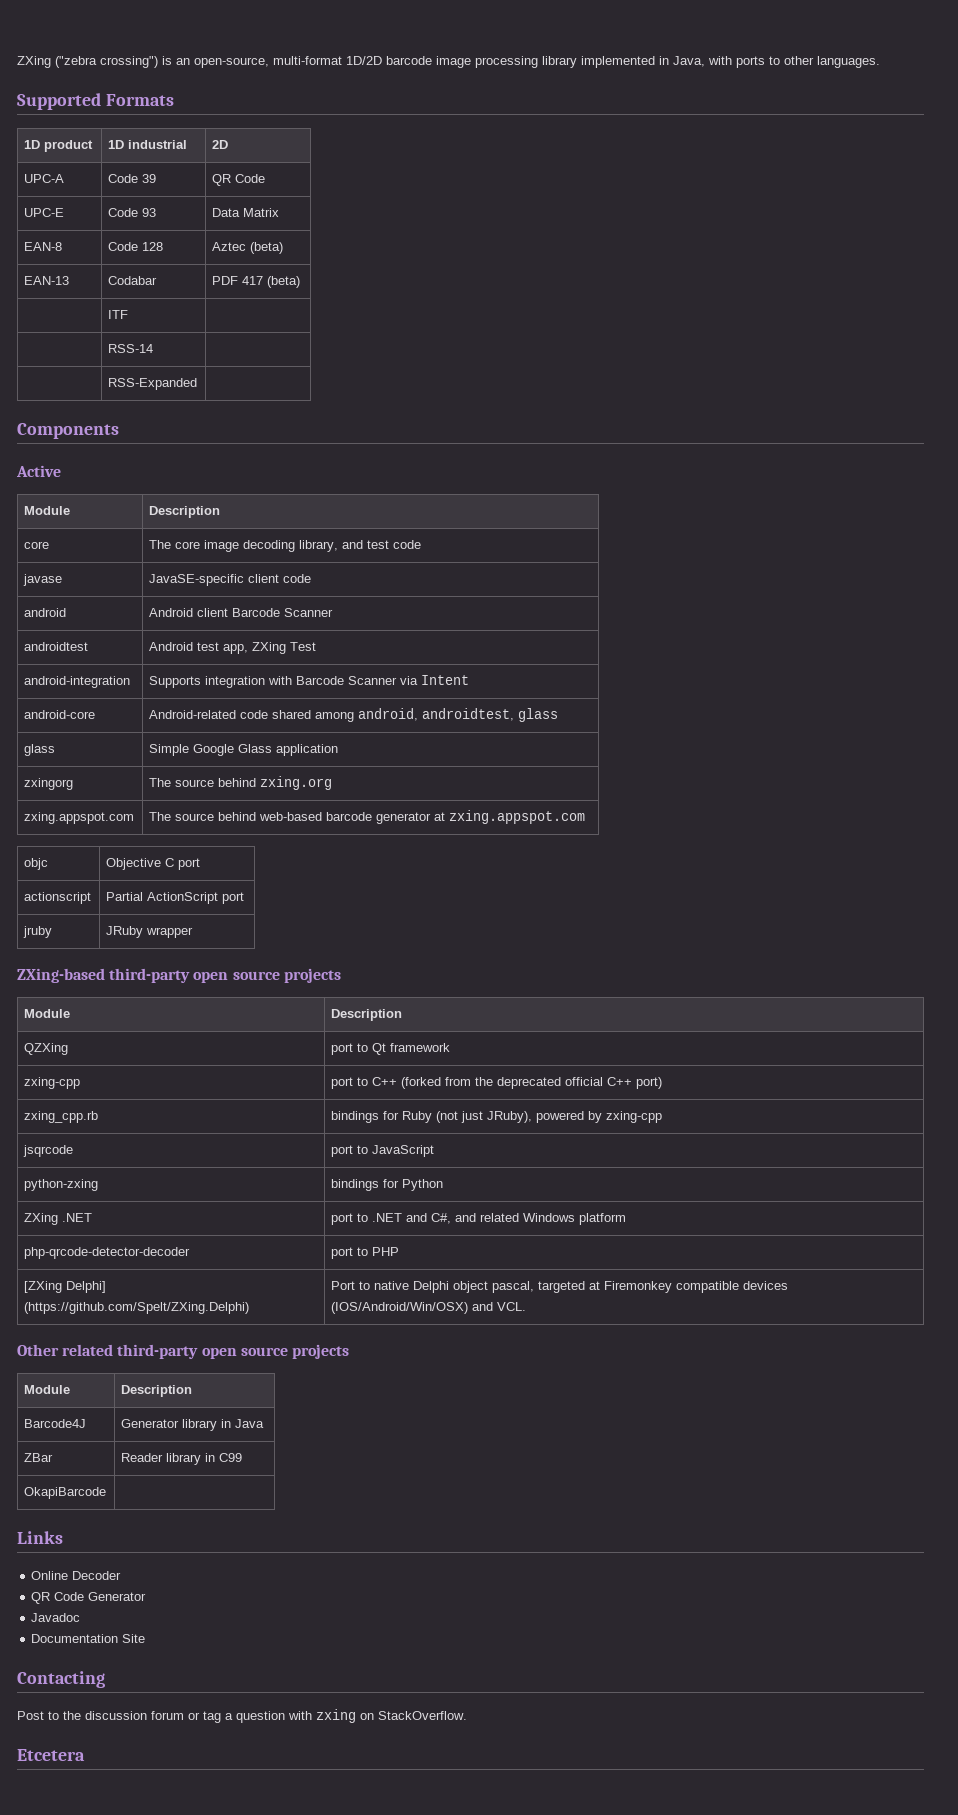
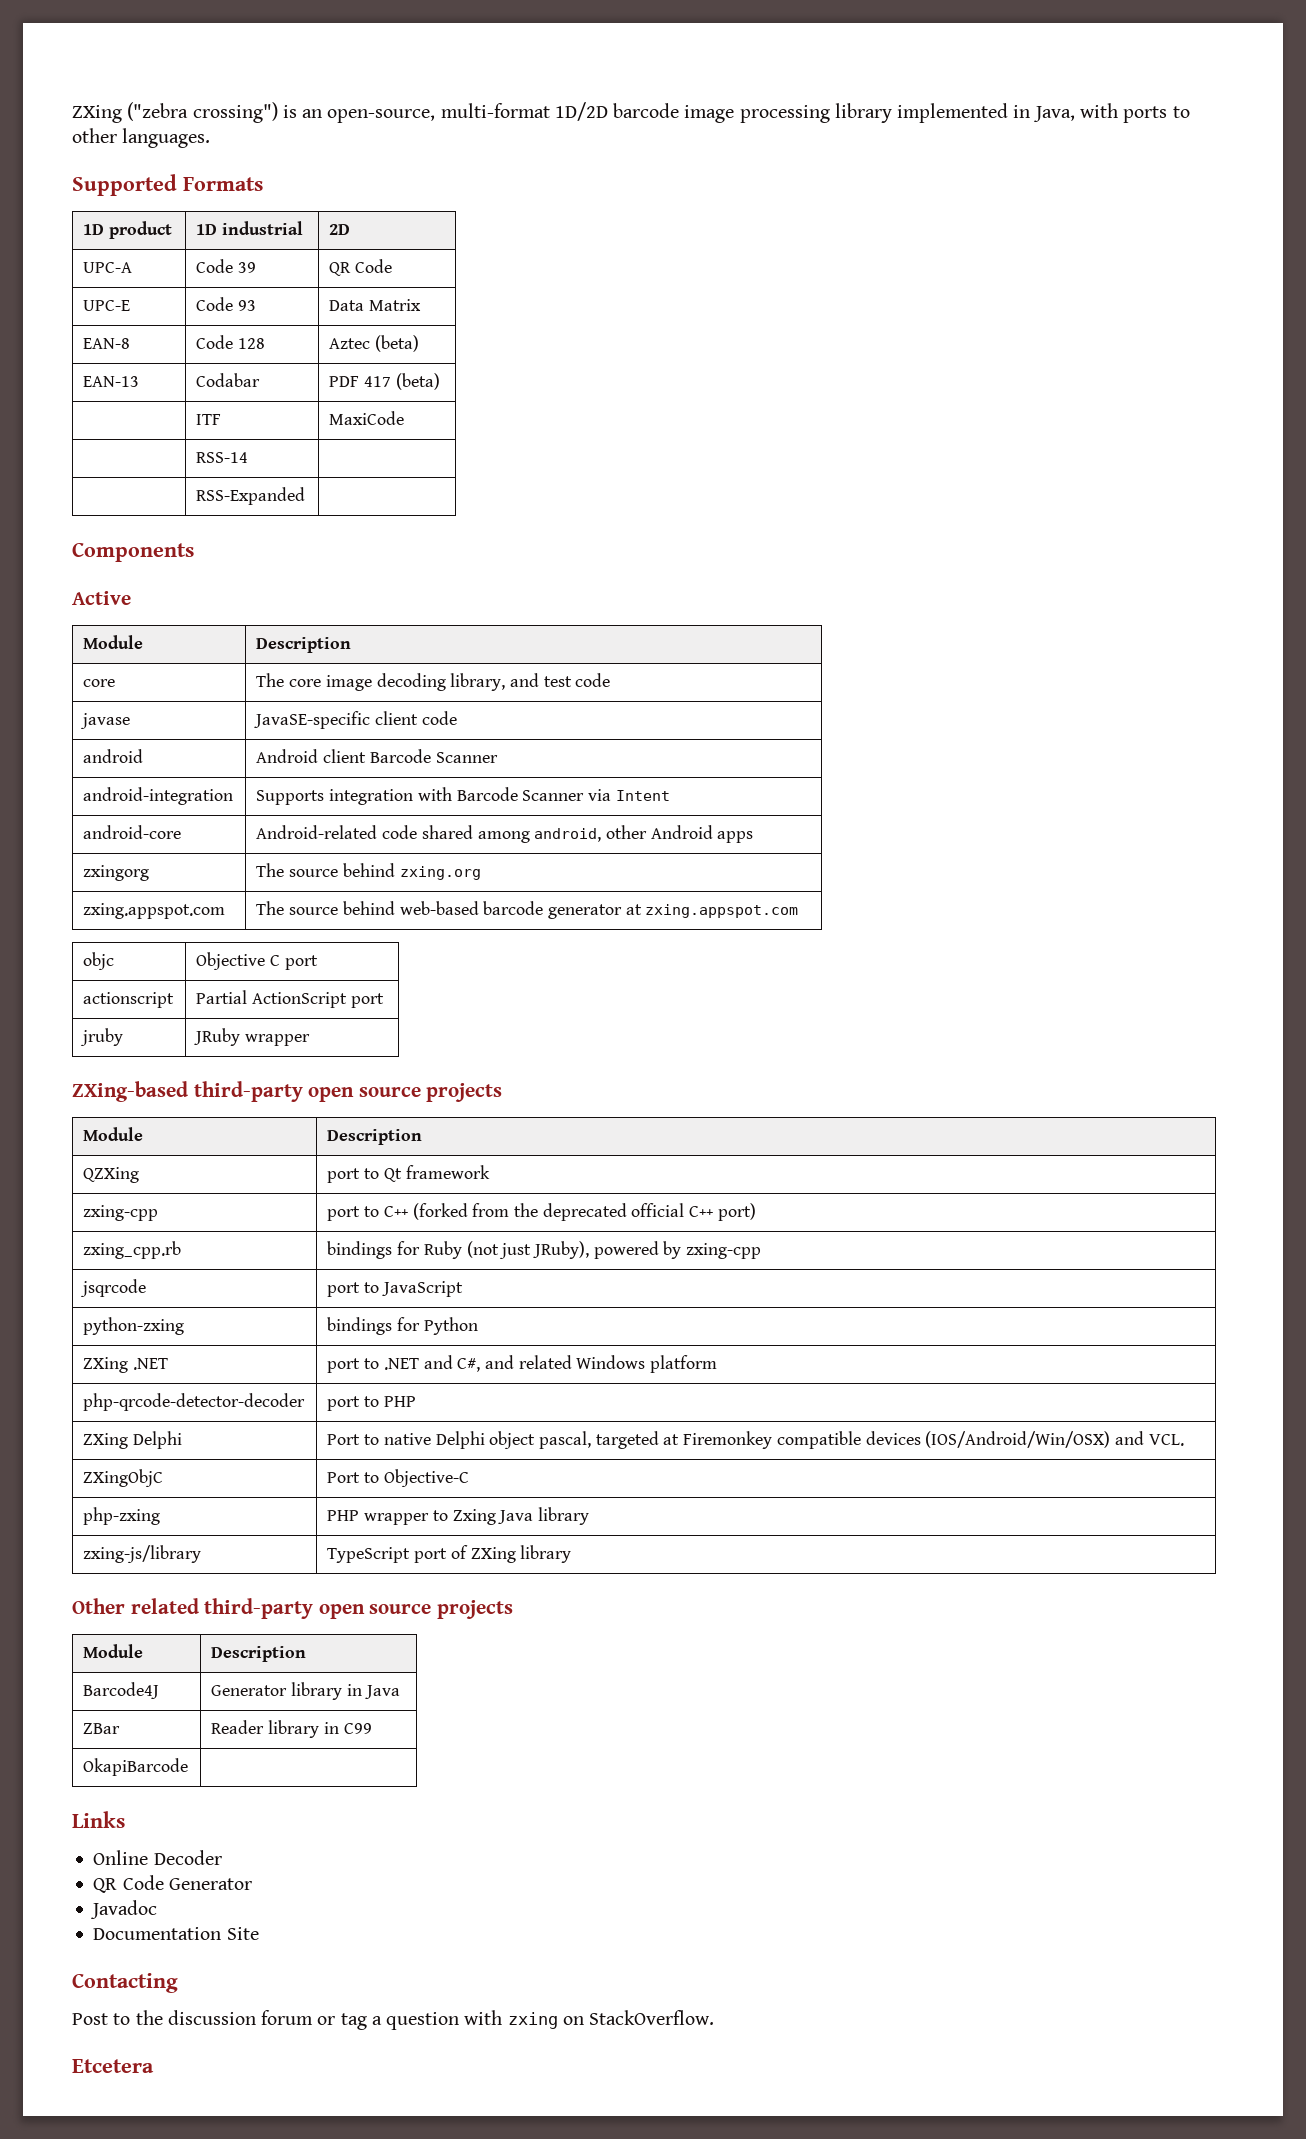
- | ITF |
+ | ITF | MaxiCode
- androidtest | Android test app, ZXing Test
- android-core | Android-related code shared among android, androidtest, glass
- glass | Simple Google Glass application
+ android-core | Android-related code shared among android, other Android apps
- [ZXing Delphi] (https://github.com/Spelt/ZXing.Delphi) | Port to native Delphi object pascal, targeted at Firemonkey compatible devices (IOS/Android/Win/OSX) and VCL.
+ ZXing Delphi | Port to native Delphi object pascal, targeted at Firemonkey compatible devices (IOS/Android/Win/OSX) and VCL.
+ ZXingObjC | Port to Objective-C
+ php-zxing | PHP wrapper to Zxing Java library
+ zxing-js/library | TypeScript port of ZXing library

